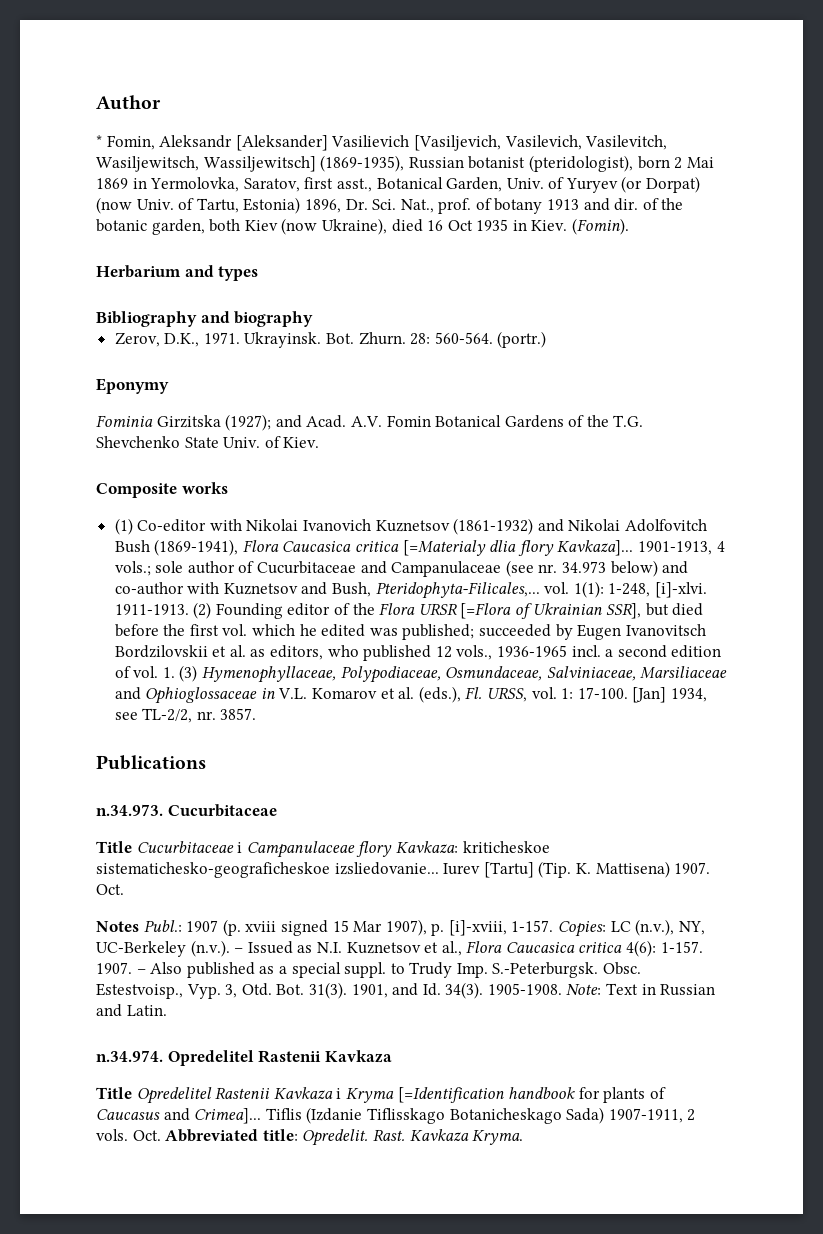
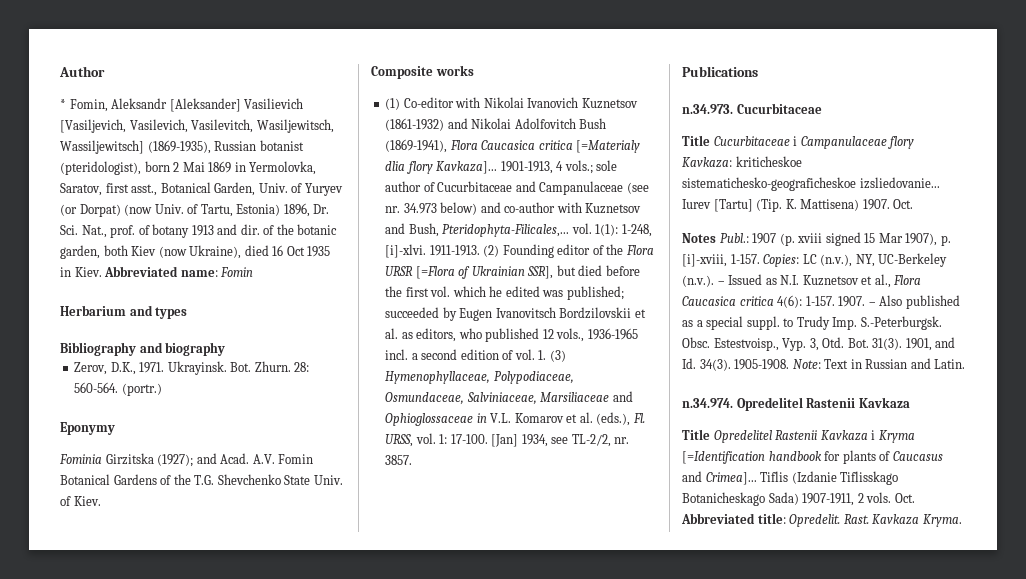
- (Fomin).
+ Abbreviated name: Fomin

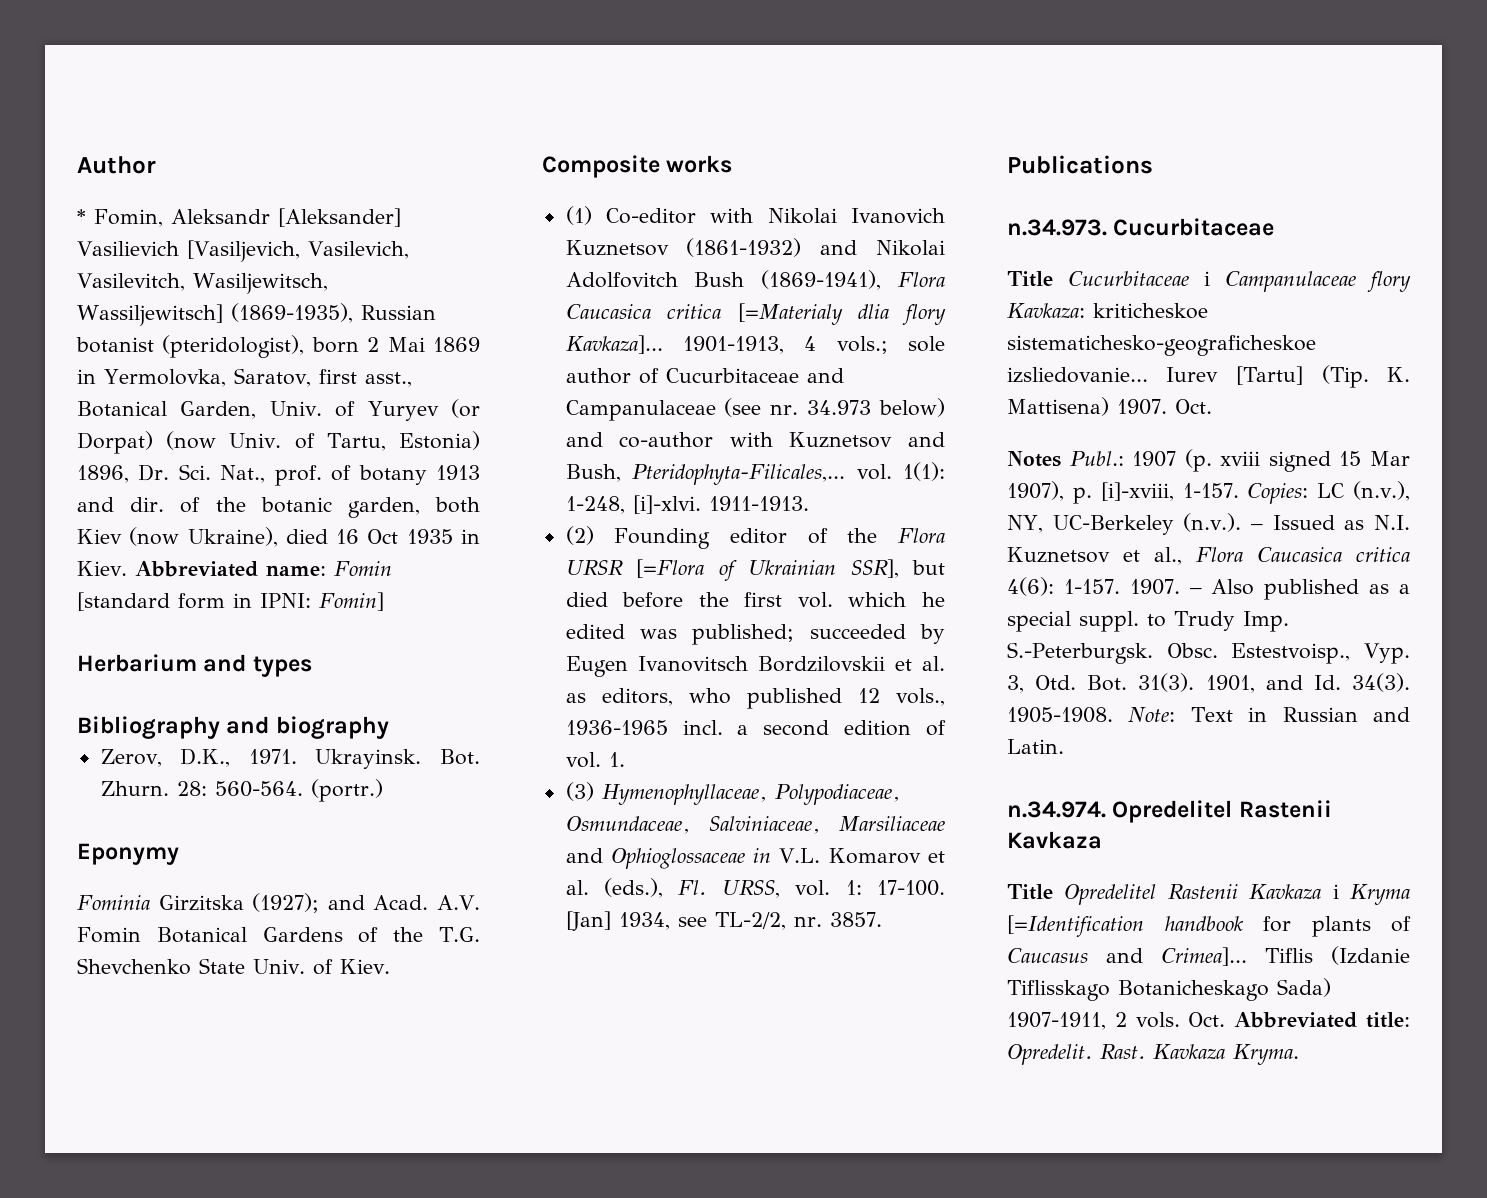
- Abbreviated name: Fomin
+ Abbreviated name: Fomin [standard form in IPNI: Fomin]
- 1911-1913. (2) Founding editor of the Flora URSR [=Flora of Ukrainian SSR], but died before the first vol. which he edited was published;
+ 1911-1913.
+ (2) Founding editor of the Flora URSR [=Flora of Ukrainian SSR], but died before the first vol. which he edited was published;
- succeeded by Eugen Ivanovitsch Bordzilovskii et al. as editors, who published 12 vols., 1936-1965 incl. a second edition of vol. 1. (3) Hymenophyllaceae, Polypodiaceae, Osmundaceae, Salviniaceae, Marsiliaceae and Ophioglossaceae in V.L. Komarov et al. (eds.), Fl. URSS, vol. 1:
+ succeeded by Eugen Ivanovitsch Bordzilovskii et al. as editors, who published 12 vols., 1936-1965 incl. a second edition of vol. 1.
+ (3) Hymenophyllaceae, Polypodiaceae, Osmundaceae, Salviniaceae, Marsiliaceae and Ophioglossaceae in V.L. Komarov et al. (eds.), Fl. URSS, vol. 1:

